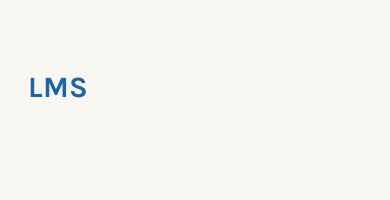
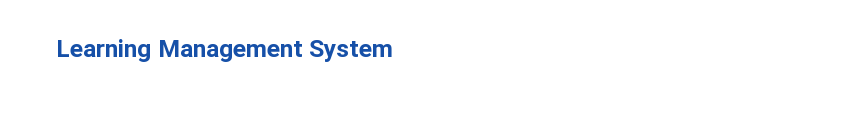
- LMS
+ Learning Management System

